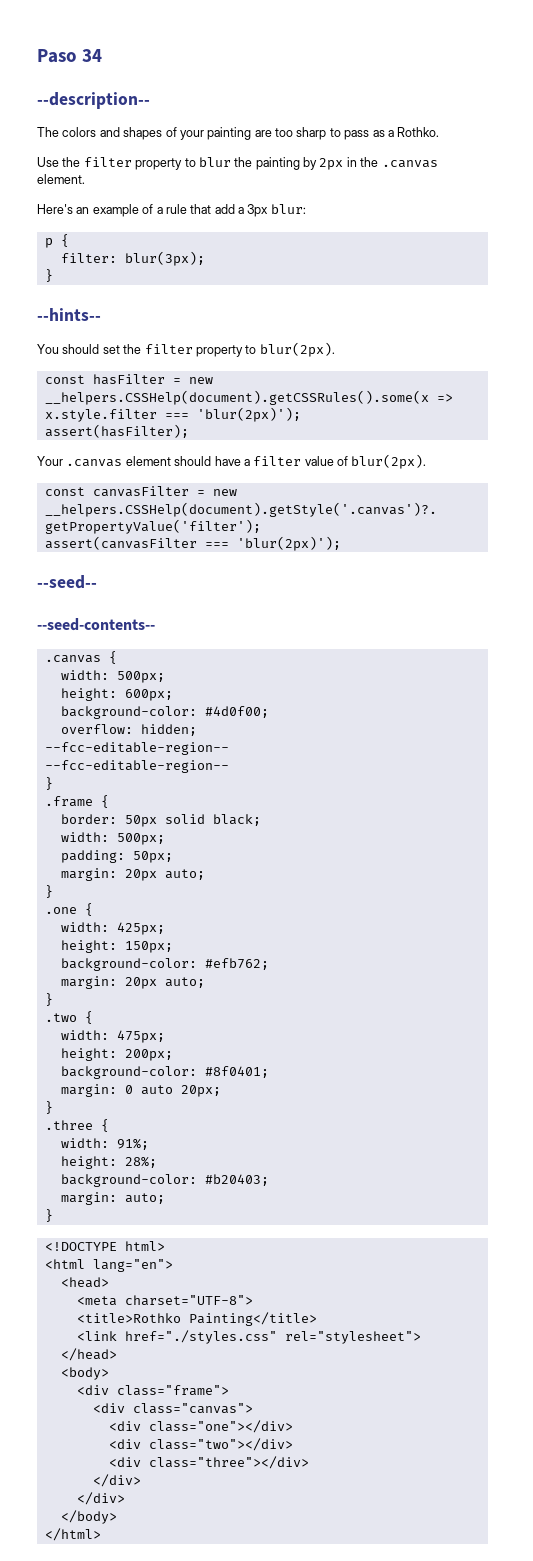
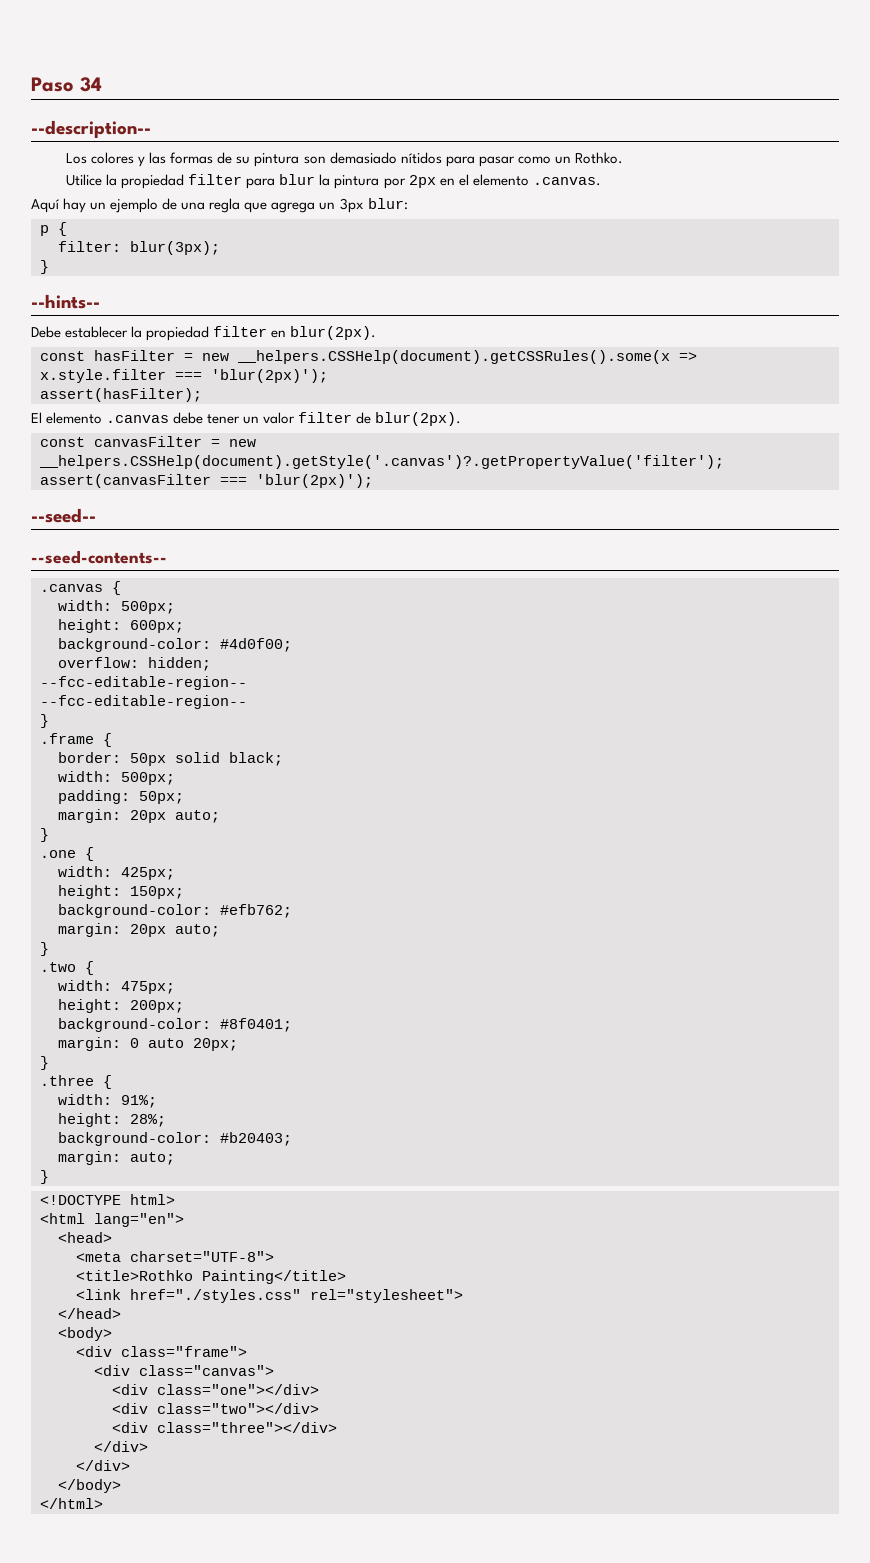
- The colors and shapes of your painting are too sharp to pass as a Rothko.
- Use the filter property to blur the painting by 2px in the .canvas element.
- Here's an example of a rule that add a 3px blur:
+ Los colores y las formas de su pintura son demasiado nítidos para pasar como un Rothko.
+ Utilice la propiedad filter para blur la pintura por 2px en el elemento .canvas.
+ Aquí hay un ejemplo de una regla que agrega un 3px blur:
- You should set the filter property to blur(2px).
+ Debe establecer la propiedad filter en blur(2px).
- Your .canvas element should have a filter value of blur(2px).
+ El elemento .canvas debe tener un valor filter de blur(2px).

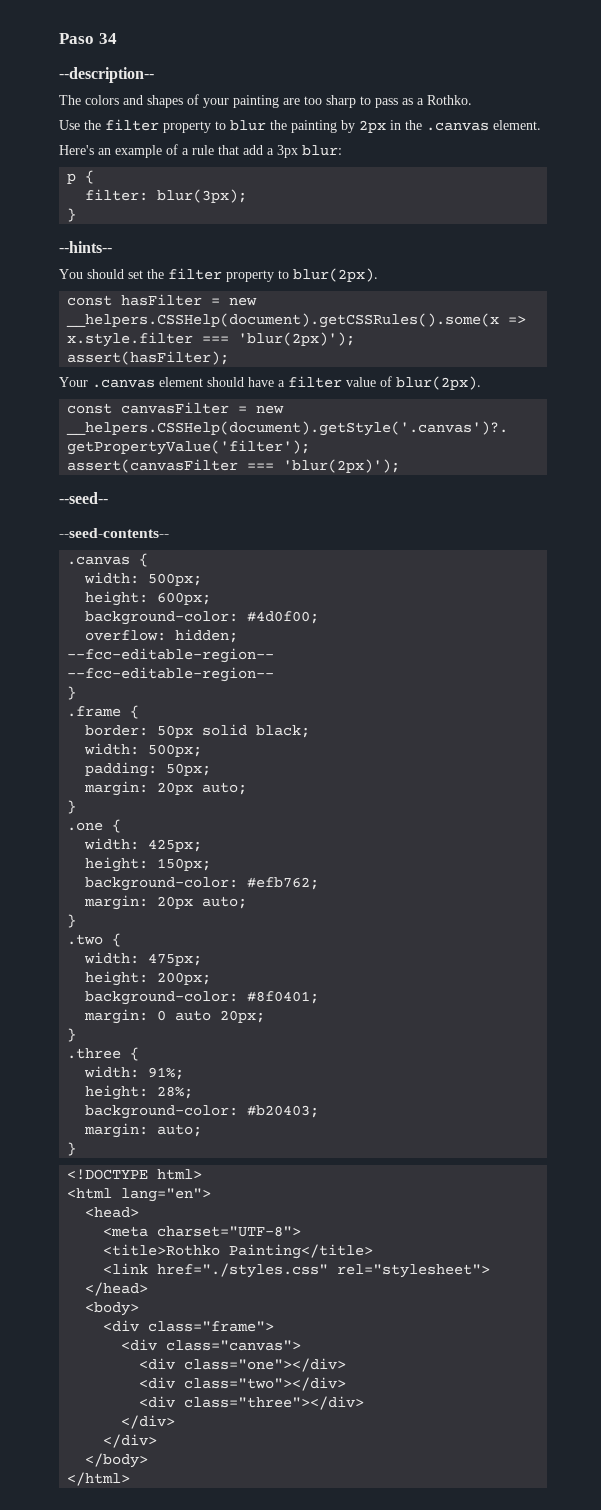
- Los colores y las formas de su pintura son demasiado nítidos para pasar como un Rothko.
- Utilice la propiedad filter para blur la pintura por 2px en el elemento .canvas.
- Aquí hay un ejemplo de una regla que agrega un 3px blur:
+ The colors and shapes of your painting are too sharp to pass as a Rothko.
+ Use the filter property to blur the painting by 2px in the .canvas element.
+ Here's an example of a rule that add a 3px blur:
- Debe establecer la propiedad filter en blur(2px).
+ You should set the filter property to blur(2px).
- El elemento .canvas debe tener un valor filter de blur(2px).
+ Your .canvas element should have a filter value of blur(2px).

